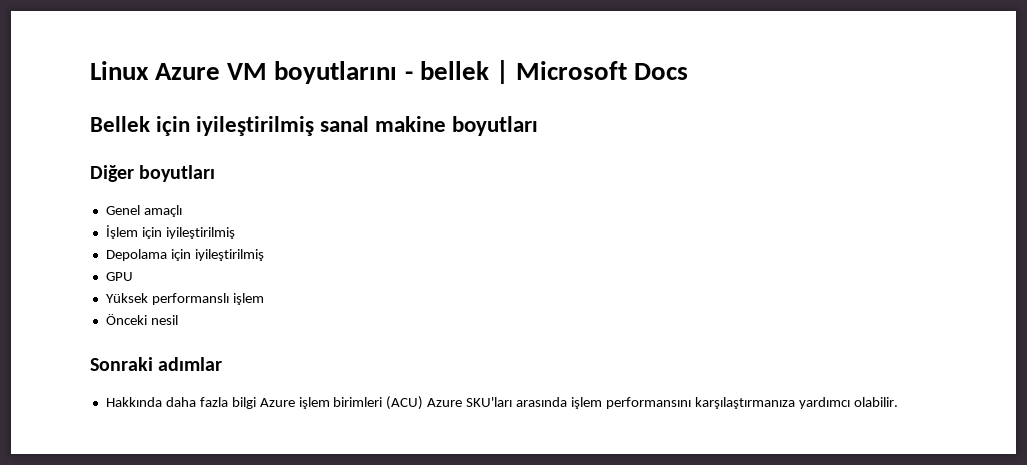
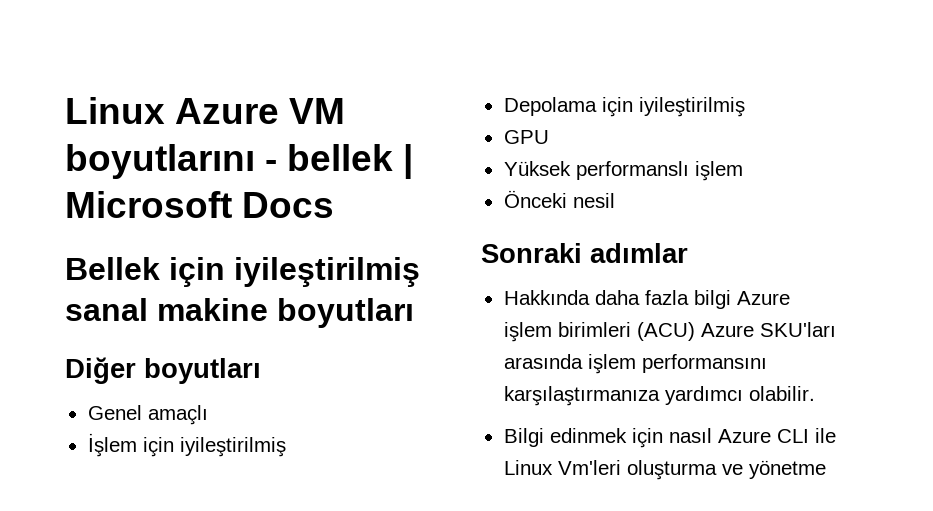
+ Bilgi edinmek için nasıl Azure CLI ile Linux Vm'leri oluşturma ve yönetme

